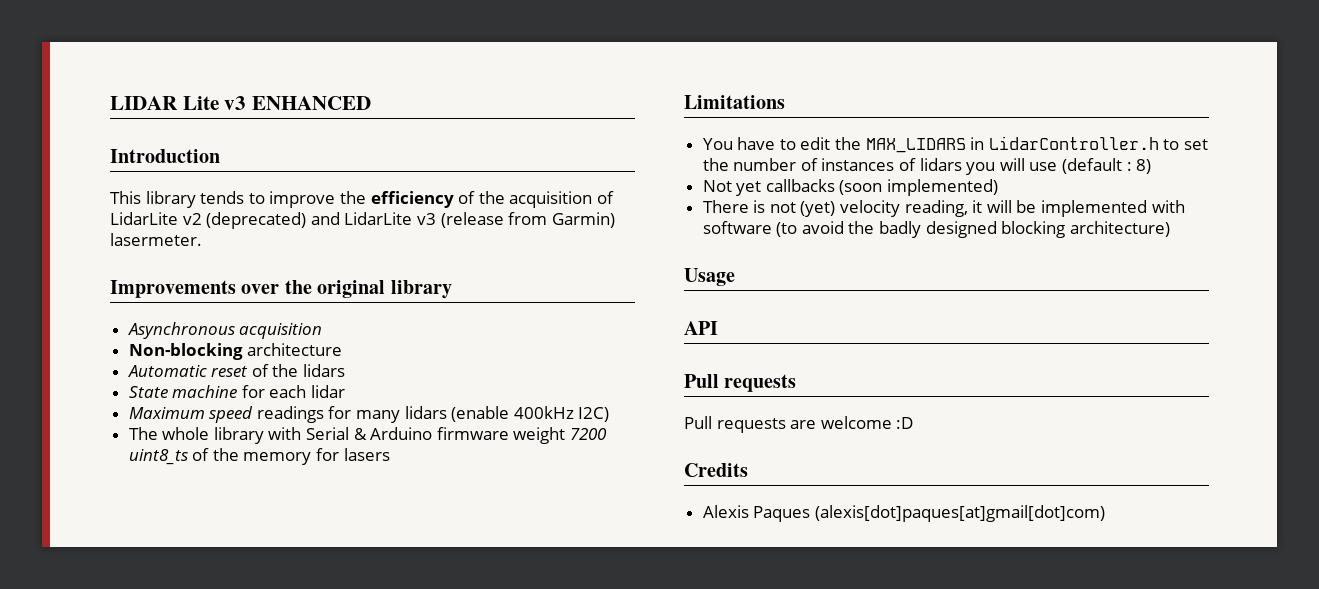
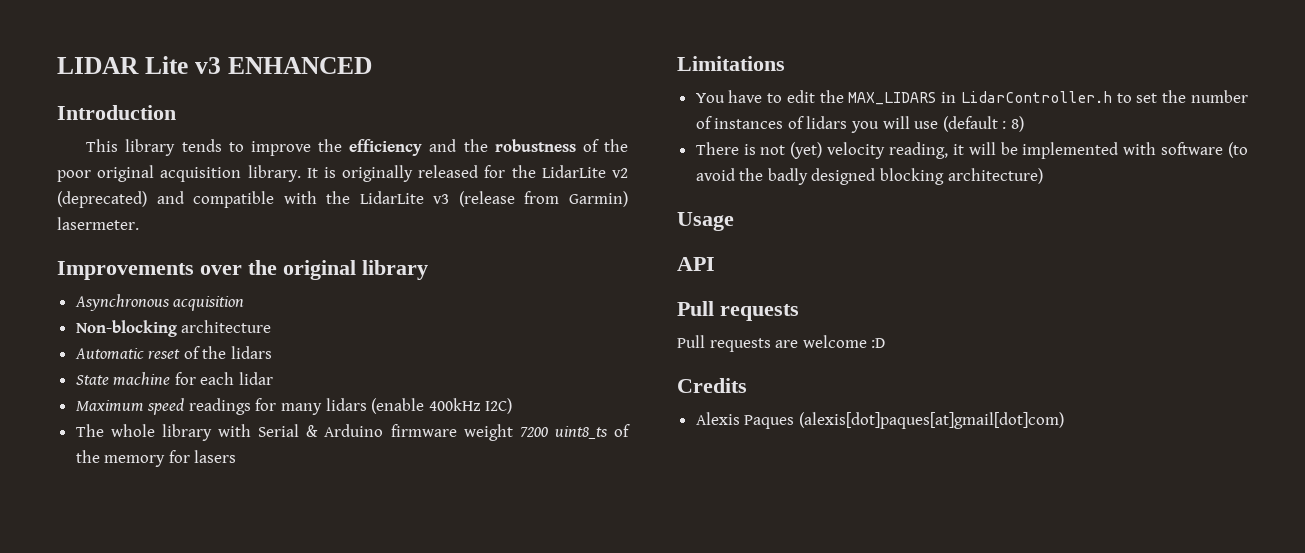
- This library tends to improve the efficiency of the acquisition of LidarLite v2 (deprecated) and LidarLite v3 (release from Garmin) lasermeter.
+ This library tends to improve the efficiency and the robustness of the poor original acquisition library. It is originally released for the LidarLite v2 (deprecated) and compatible with the LidarLite v3 (release from Garmin) lasermeter.
- Not yet callbacks (soon implemented)

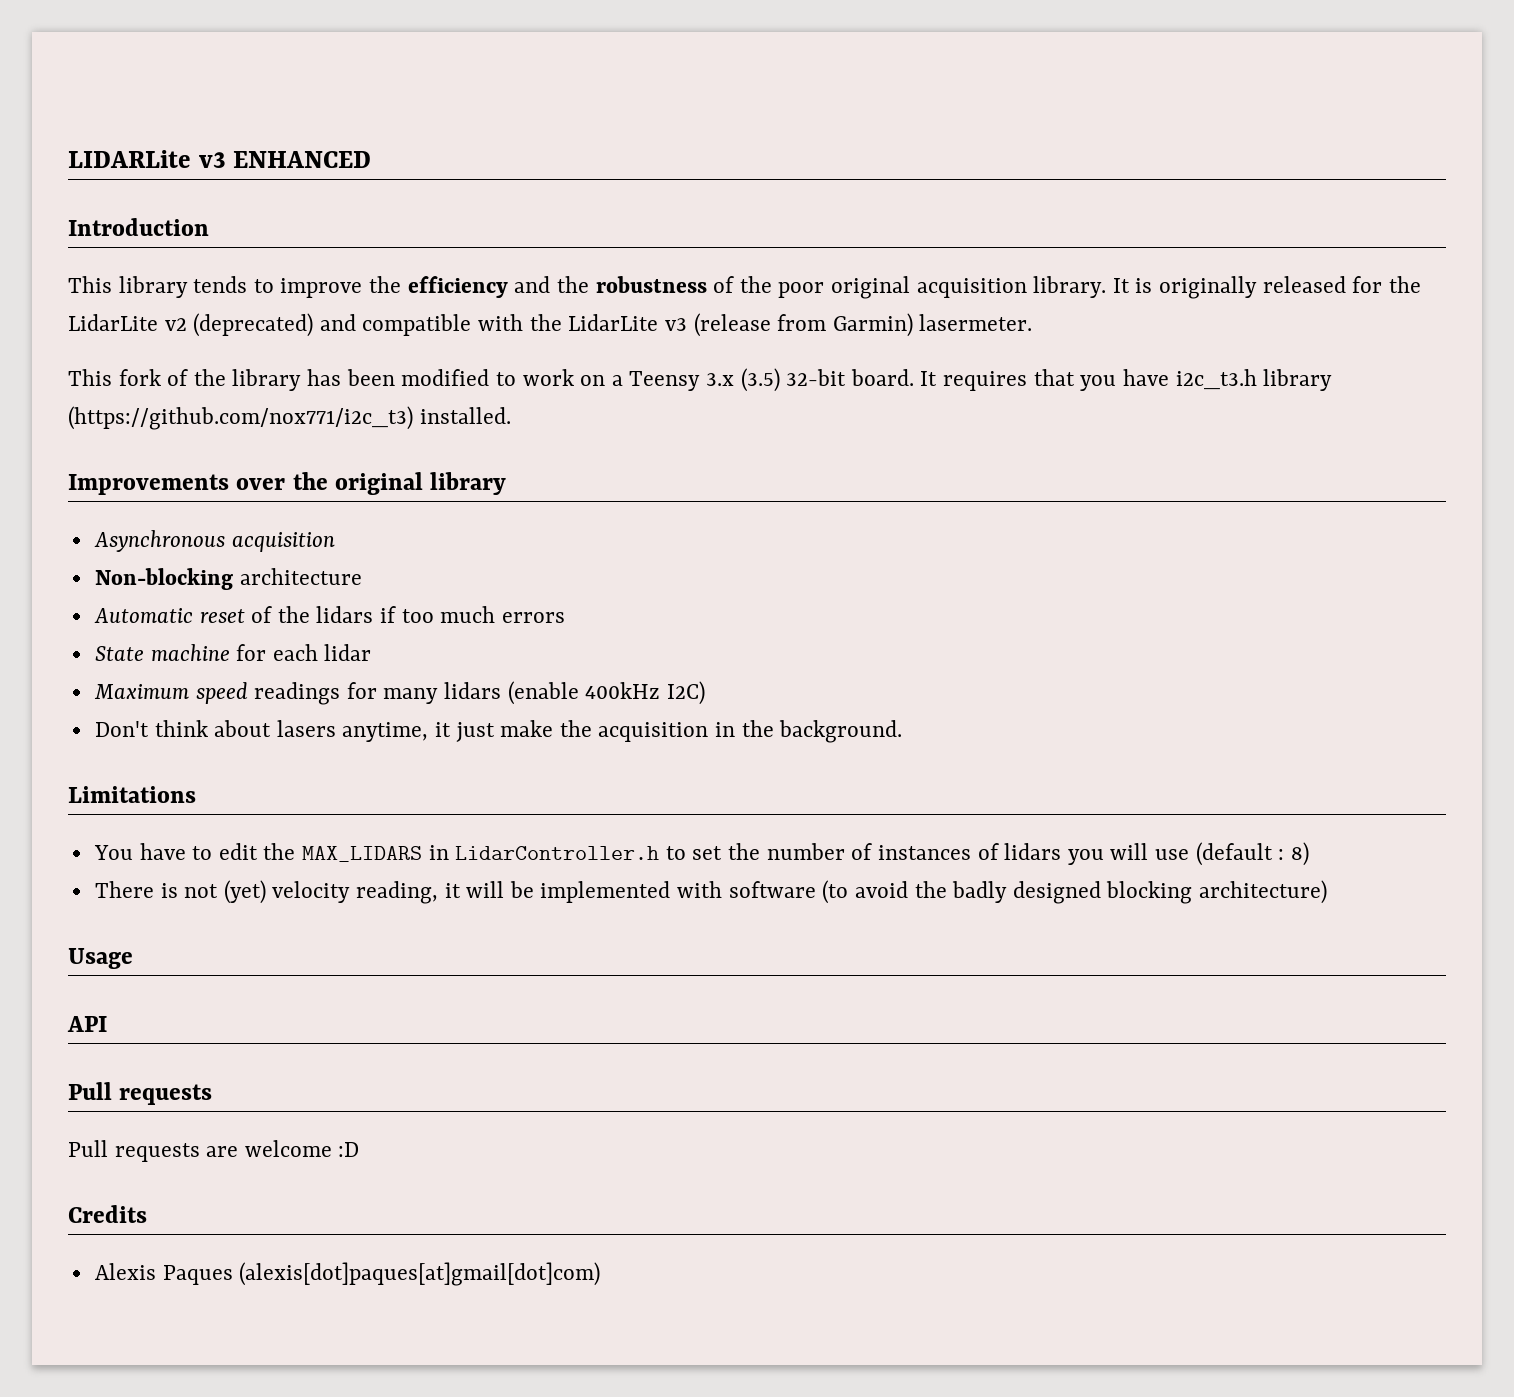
- LIDAR Lite v3 ENHANCED
+ LIDARLite v3 ENHANCED
+ This fork of the library has been modified to work on a Teensy 3.x (3.5) 32-bit board. It requires that you have i2c_t3.h library (https://github.com/nox771/i2c_t3) installed.
- Automatic reset of the lidars
+ Automatic reset of the lidars if too much errors
- The whole library with Serial & Arduino firmware weight 7200 uint8_ts of the memory for lasers
+ Don't think about lasers anytime, it just make the acquisition in the background.

